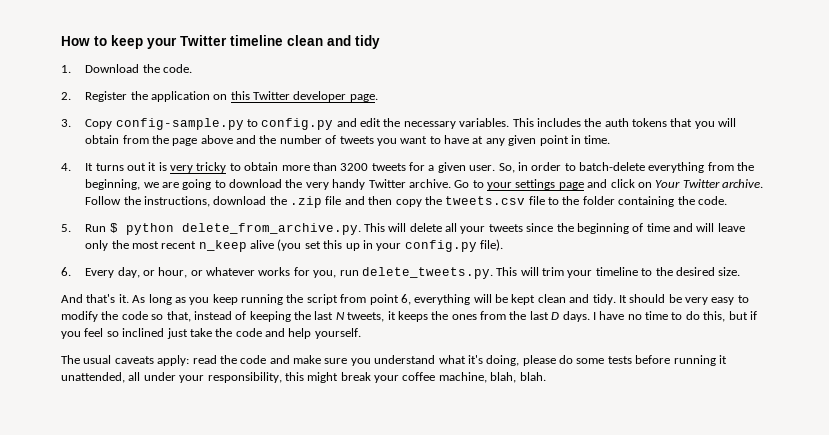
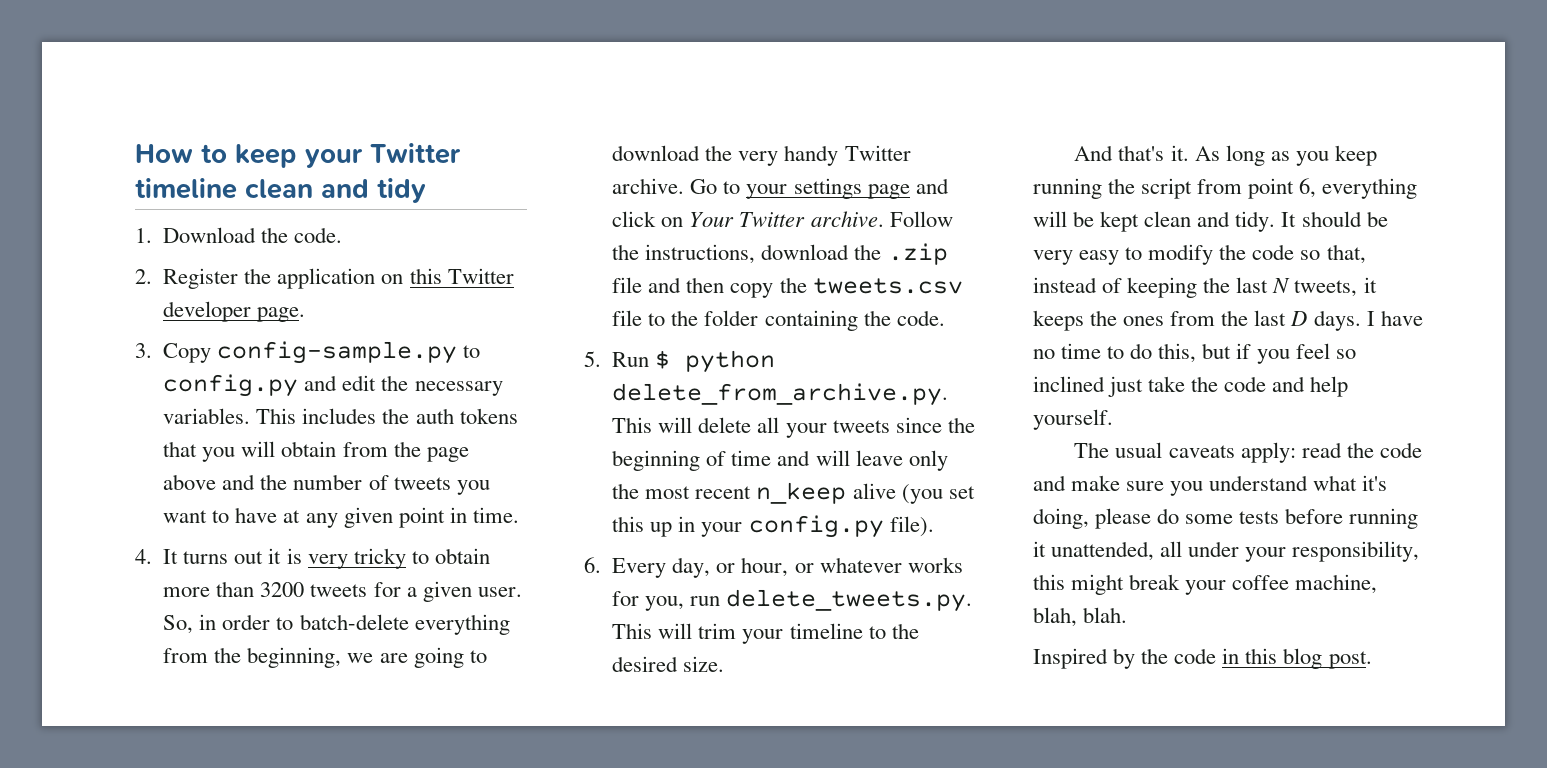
+ Inspired by the code in this blog post.

